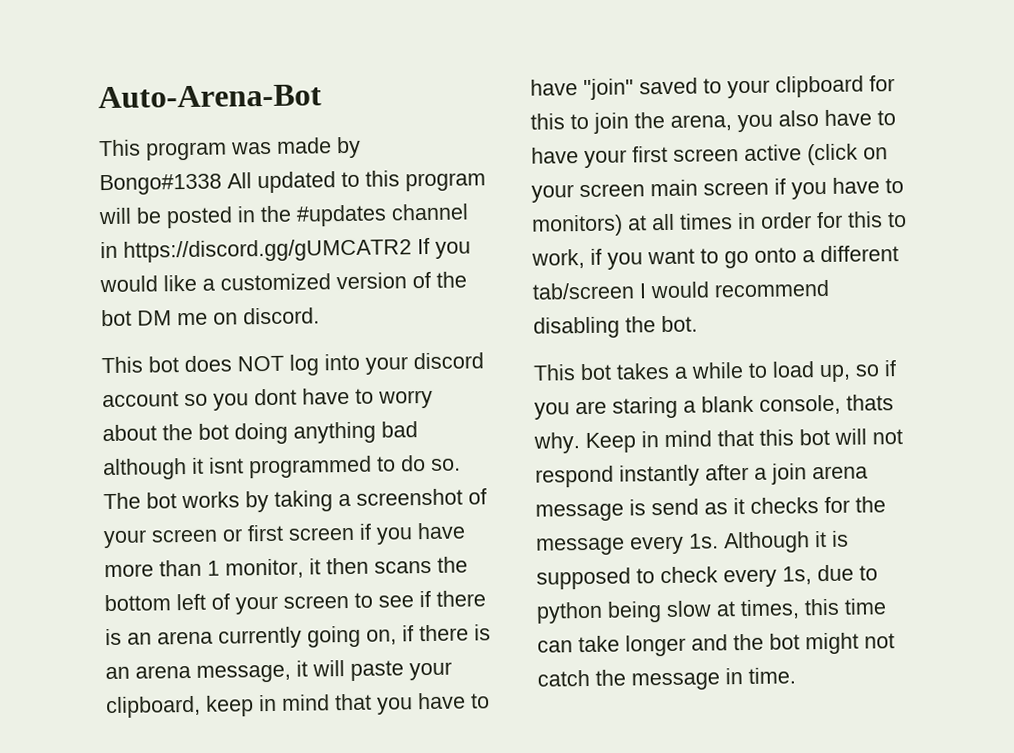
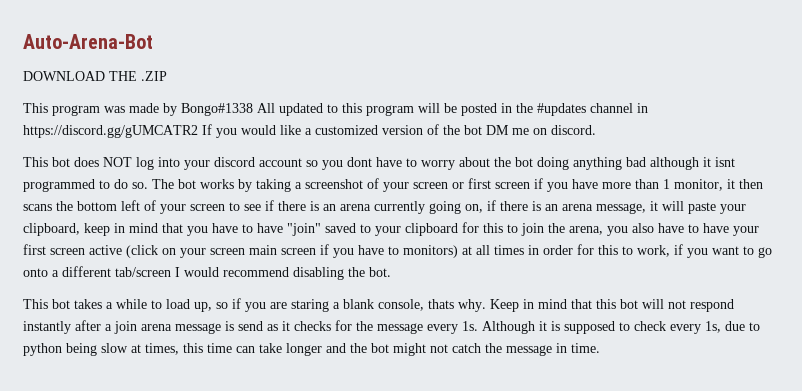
+ DOWNLOAD THE .ZIP

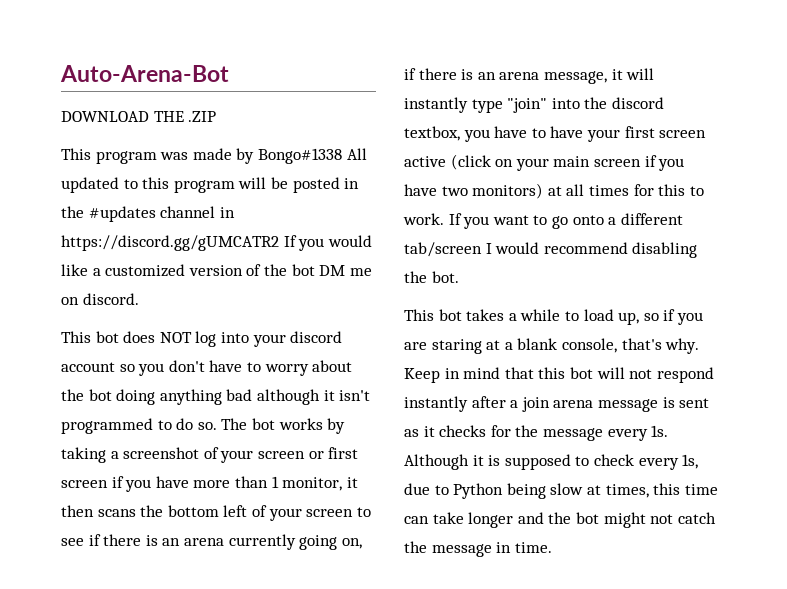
- This bot does NOT log into your discord account so you dont have to worry about the bot doing anything bad although it isnt programmed to do so.
+ This bot does NOT log into your discord account so you don't have to worry about the bot doing anything bad although it isn't programmed to do so.
- The bot works by taking a screenshot of your screen or first screen if you have more than 1 monitor, it then scans the bottom left of your screen to see if there is an arena currently going on, if there is an arena message, it will paste your clipboard, keep in mind that you have to have "join" saved to your clipboard for this to join the arena, you also have to have your first screen active (click on your screen main screen if you have to monitors) at all times in order for this to work, if you want to go onto a different tab/screen I would recommend disabling the bot.
+ The bot works by taking a screenshot of your screen or first screen if you have more than 1 monitor, it then scans the bottom left of your screen to see if there is an arena currently going on, if there is an arena message, it will instantly type "join" into the discord textbox, you have to have your first screen active (click on your main screen if you have two monitors) at all times for this to work. If you want to go onto a different tab/screen I would recommend disabling the bot.
- This bot takes a while to load up, so if you are staring a blank console, thats why.
+ This bot takes a while to load up, so if you are staring at a blank console, that's why.
- Keep in mind that this bot will not respond instantly after a join arena message is send as it checks for the message every 1s.
+ Keep in mind that this bot will not respond instantly after a join arena message is sent as it checks for the message every 1s.
- Although it is supposed to check every 1s, due to python being slow at times, this time can take longer and the bot might not catch the message in time.
+ Although it is supposed to check every 1s, due to Python being slow at times, this time can take longer and the bot might not catch the message in time.

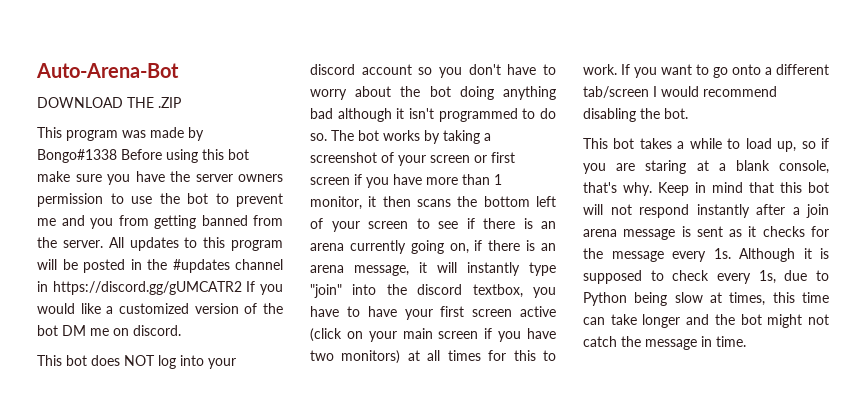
- This program was made by Bongo#1338 All updated to this program will be posted in the #updates channel in https://discord.gg/gUMCATR2 If you would like a customized version of the bot DM me on discord.
+ This program was made by Bongo#1338 Before using this bot make sure you have the server owners permission to use the bot to prevent me and you from getting banned from the server. All updates to this program will be posted in the #updates channel in https://discord.gg/gUMCATR2 If you would like a customized version of the bot DM me on discord.

